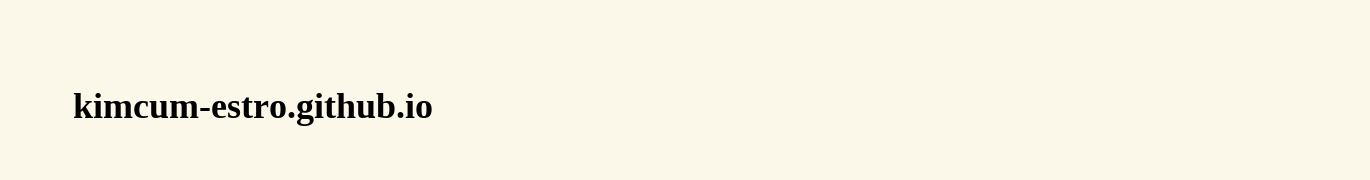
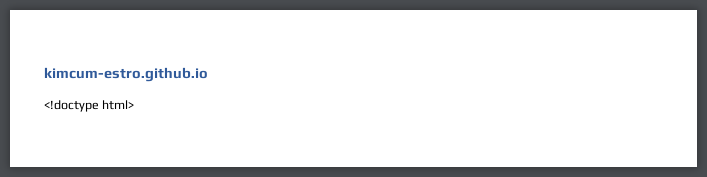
+ <!doctype html>

